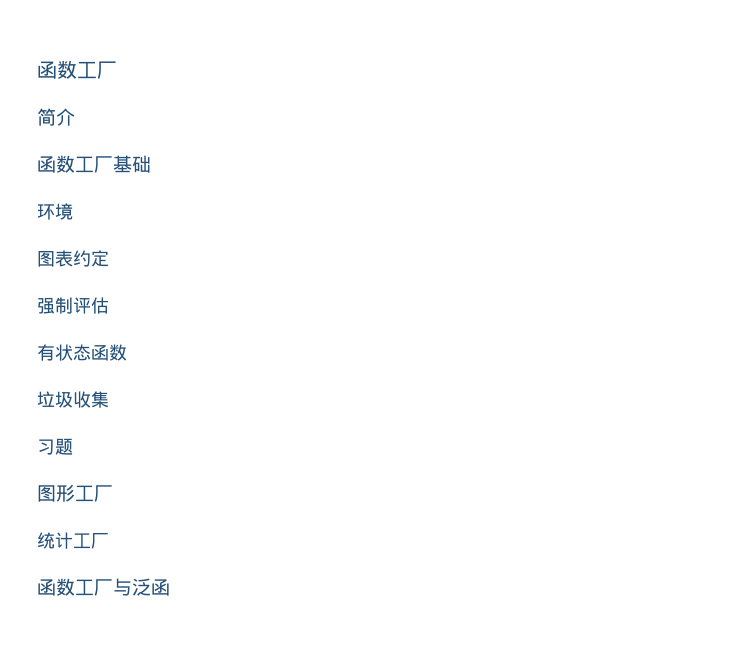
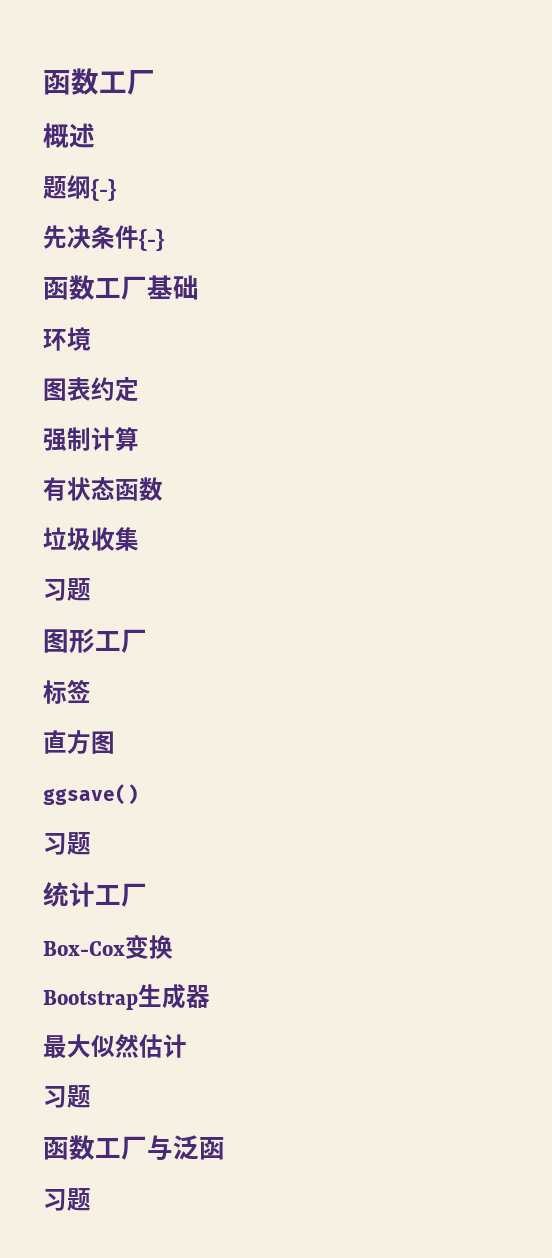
- 简介
+ 概述
+ 题纲{-}
+ 先决条件{-}
- 强制评估
+ 强制计算
+ 标签
+ 直方图
+ ggsave()
+ 习题
  统计工厂
+ Box-Cox变换
+ Bootstrap生成器
+ 最大似然估计
+ 习题
  函数工厂与泛函
+ 习题

